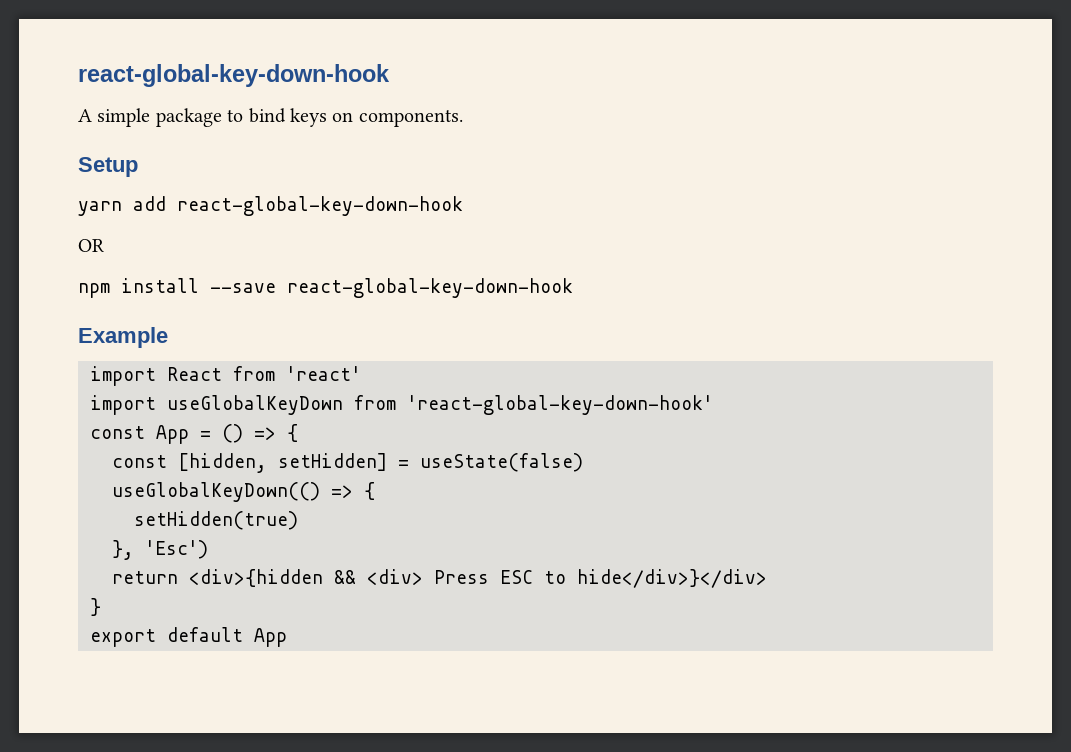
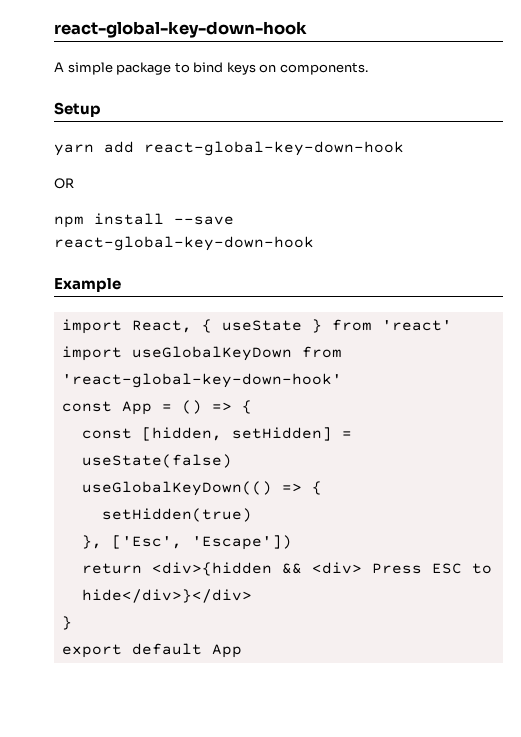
- import React from 'react'
+ import React, { useState } from 'react'
- }, 'Esc')
+ }, ['Esc', 'Escape'])

